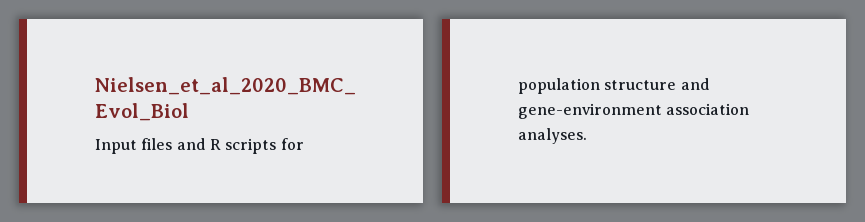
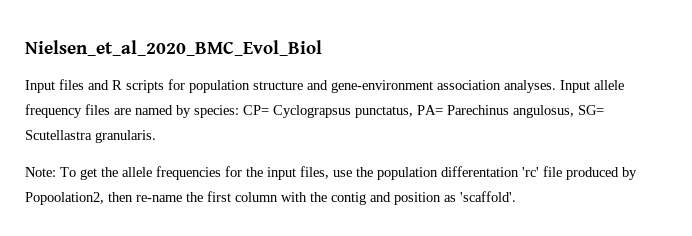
+ Input allele frequency files are named by species: CP= Cyclograpsus punctatus, PA= Parechinus angulosus, SG= Scutellastra granularis.
+ Note: To get the allele frequencies for the input files, use the population differentation 'rc' file produced by Popoolation2, then re-name the first column with the contig and position as 'scaffold'.

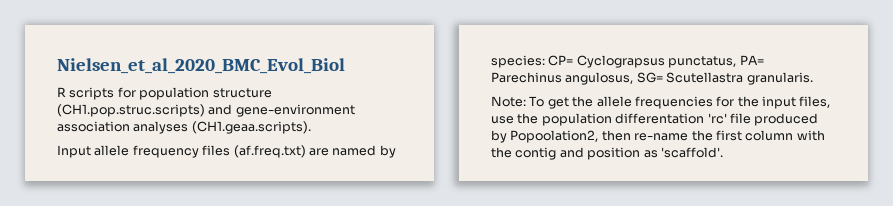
- Input files and R scripts for population structure and gene-environment association analyses. Input allele frequency files are named by species: CP= Cyclograpsus punctatus, PA= Parechinus angulosus, SG= Scutellastra granularis.
+ R scripts for population structure (CH1.pop.struc.scripts) and gene-environment association analyses (CH1.geaa.scripts).
+ Input allele frequency files (af.freq.txt) are named by species: CP= Cyclograpsus punctatus, PA= Parechinus angulosus, SG= Scutellastra granularis.

